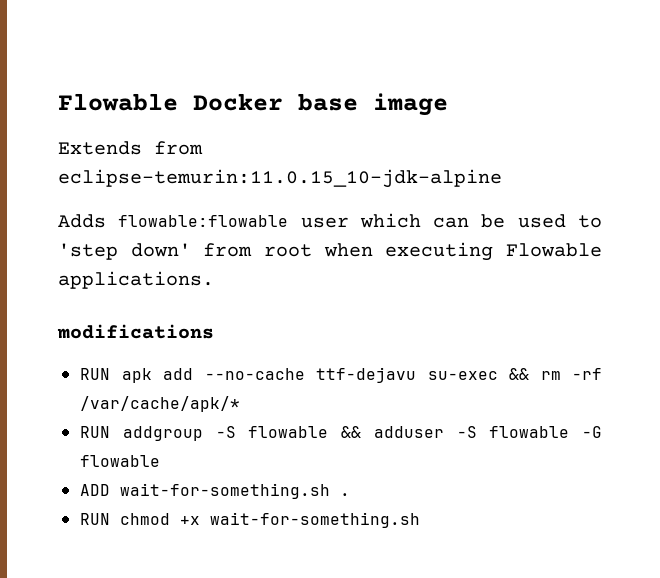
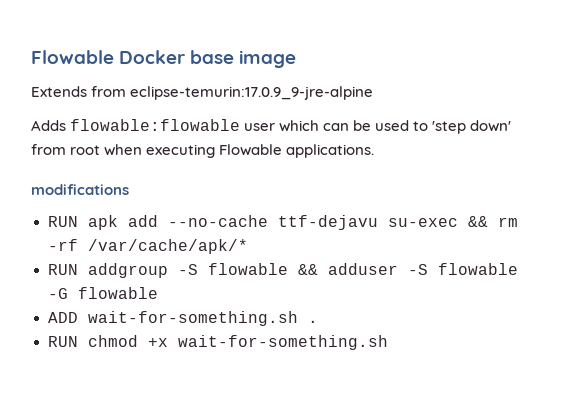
- Extends from eclipse-temurin:11.0.15_10-jdk-alpine
+ Extends from eclipse-temurin:17.0.9_9-jre-alpine

